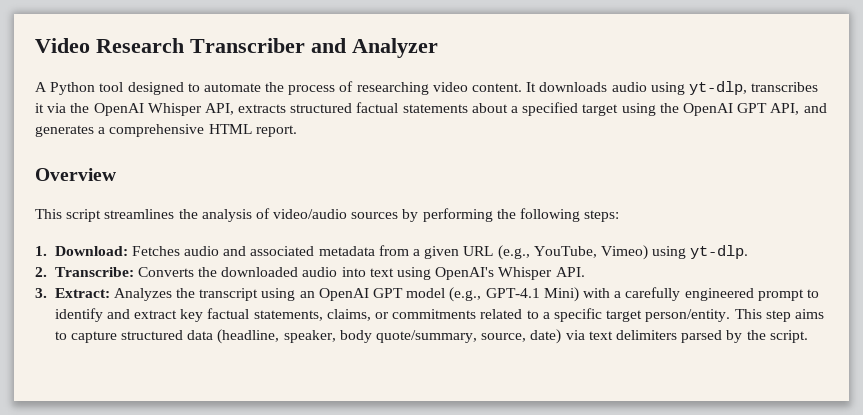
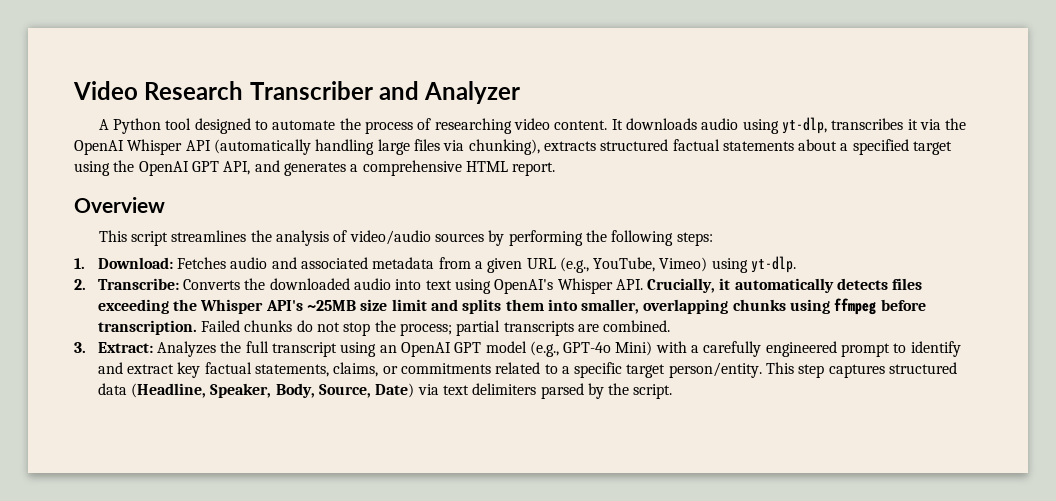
- It downloads audio using yt-dlp, transcribes it via the OpenAI Whisper API, extracts structured factual statements about a specified target using the OpenAI GPT API, and generates a comprehensive HTML report.
+ It downloads audio using yt-dlp, transcribes it via the OpenAI Whisper API (automatically handling large files via chunking), extracts structured factual statements about a specified target using the OpenAI GPT API, and generates a comprehensive HTML report.
- 2. Transcribe: Converts the downloaded audio into text using OpenAI's Whisper API.
+ 2. Transcribe: Converts the downloaded audio into text using OpenAI's Whisper API. Crucially, it automatically detects files exceeding the Whisper API's ~25MB size limit and splits them into smaller, overlapping chunks using ffmpeg before transcription. Failed chunks do not stop the process; partial transcripts are combined.
- 3. Extract: Analyzes the transcript using an OpenAI GPT model (e.g., GPT-4.1 Mini) with a carefully engineered prompt to identify and extract key factual statements, claims, or commitments related to a specific target person/entity.
+ 3. Extract: Analyzes the full transcript using an OpenAI GPT model (e.g., GPT-4o Mini) with a carefully engineered prompt to identify and extract key factual statements, claims, or commitments related to a specific target person/entity.
- This step aims to capture structured data (headline, speaker, body quote/summary, source, date) via text delimiters parsed by the script.
+ This step captures structured data (Headline, Speaker, Body, Source, Date) via text delimiters parsed by the script.

